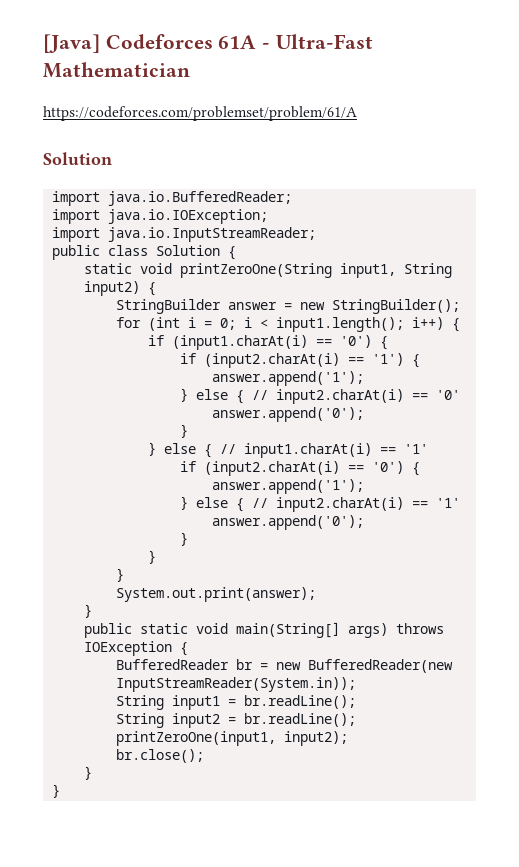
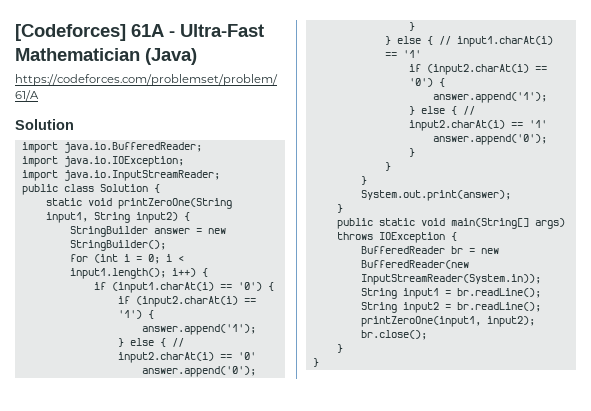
- [Java] Codeforces 61A - Ultra-Fast Mathematician
+ [Codeforces] 61A - Ultra-Fast Mathematician (Java)

